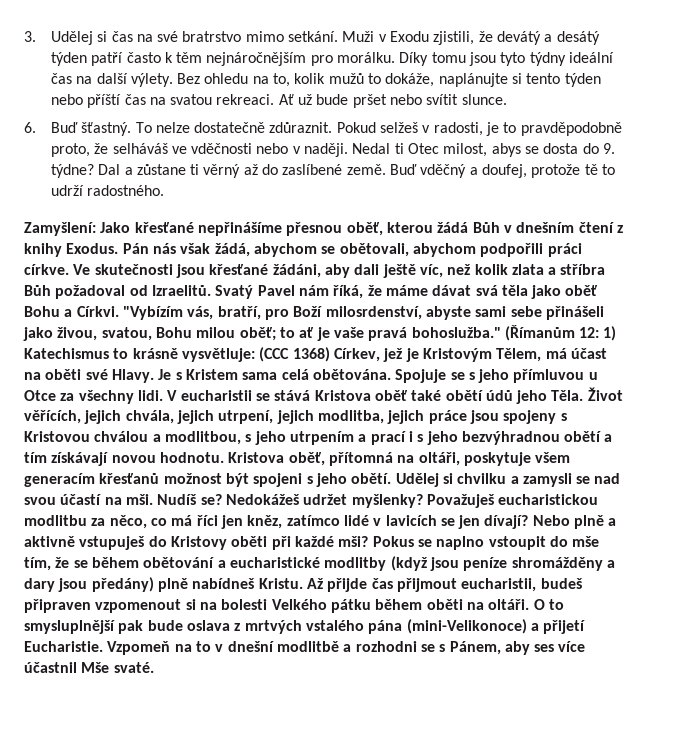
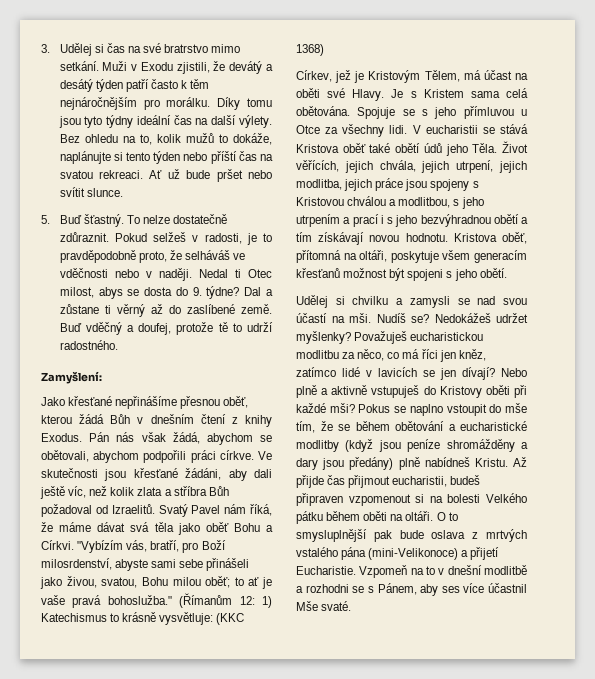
- 6. Buď šťastný.
+ 5. Buď šťastný.
- Zamyšlení: Jako křesťané nepřinášíme přesnou oběť, kterou žádá Bůh v dnešním čtení z knihy Exodus.
+ Zamyšlení:
+ Jako křesťané nepřinášíme přesnou oběť, kterou žádá Bůh v dnešním čtení z knihy Exodus.
- (Římanům 12: 1) Katechismus to krásně vysvětluje: (CCC 1368) Církev, jež je Kristovým Tělem, má účast na oběti své Hlavy.
+ (Římanům 12: 1) Katechismus to krásně vysvětluje: (KKC 1368)
+ Církev, jež je Kristovým Tělem, má účast na oběti své Hlavy.
- Kristova oběť, přítomná na oltáři, poskytuje všem generacím křesťanů možnost být spojeni s jeho obětí. Udělej si chvilku a zamysli se nad svou účastí na mši.
+ Kristova oběť, přítomná na oltáři, poskytuje všem generacím křesťanů možnost být spojeni s jeho obětí.
+ Udělej si chvilku a zamysli se nad svou účastí na mši.

